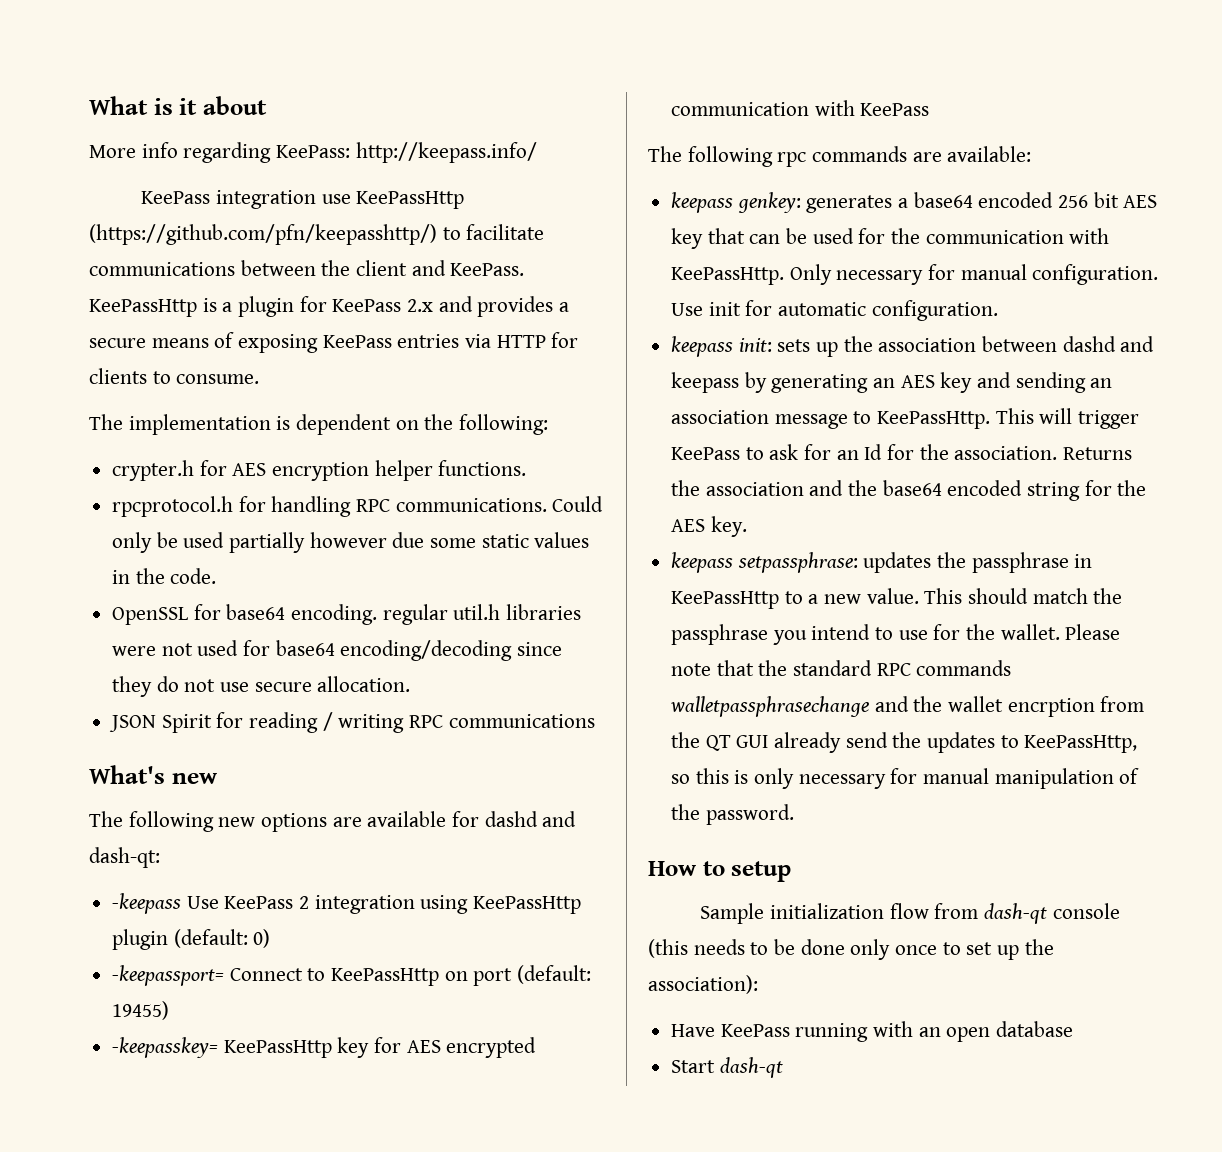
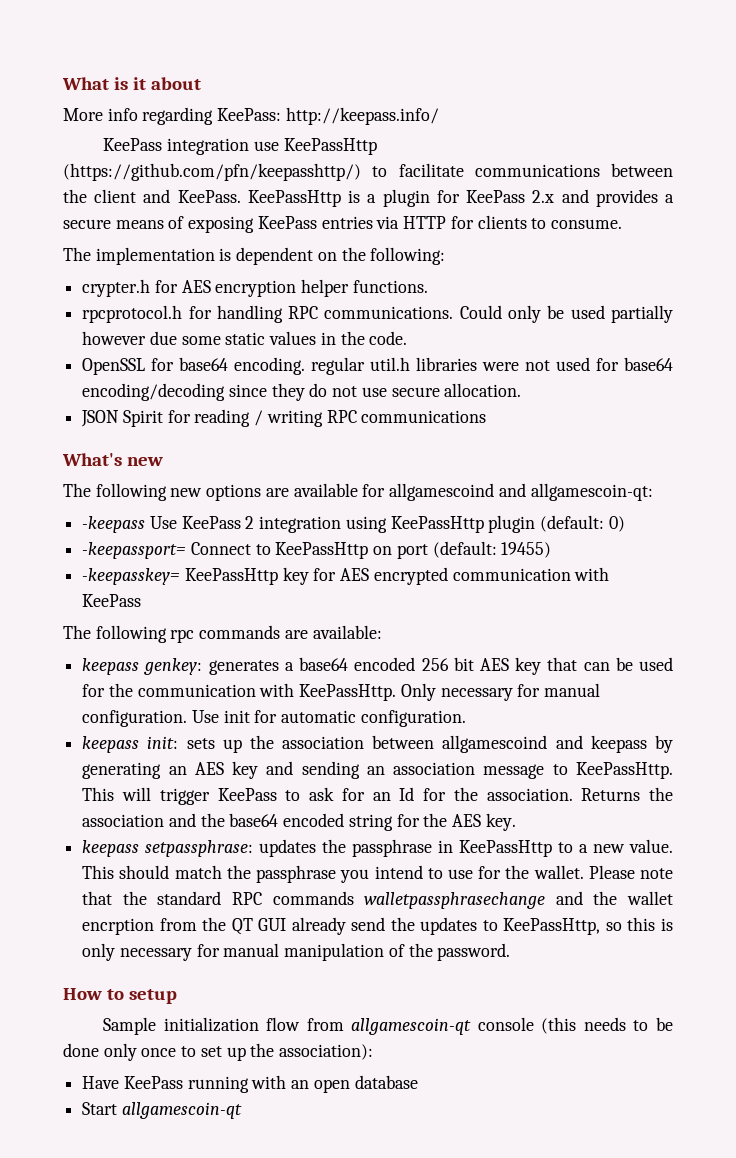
- The following new options are available for dashd and dash-qt:
+ The following new options are available for allgamescoind and allgamescoin-qt:
- keepass init: sets up the association between dashd and keepass by generating an AES key and sending an association message to KeePassHttp.
+ keepass init: sets up the association between allgamescoind and keepass by generating an AES key and sending an association message to KeePassHttp.
- Sample initialization flow from dash-qt console (this needs to be done only once to set up the association):
+ Sample initialization flow from allgamescoin-qt console (this needs to be done only once to set up the association):
- Start dash-qt
+ Start allgamescoin-qt

